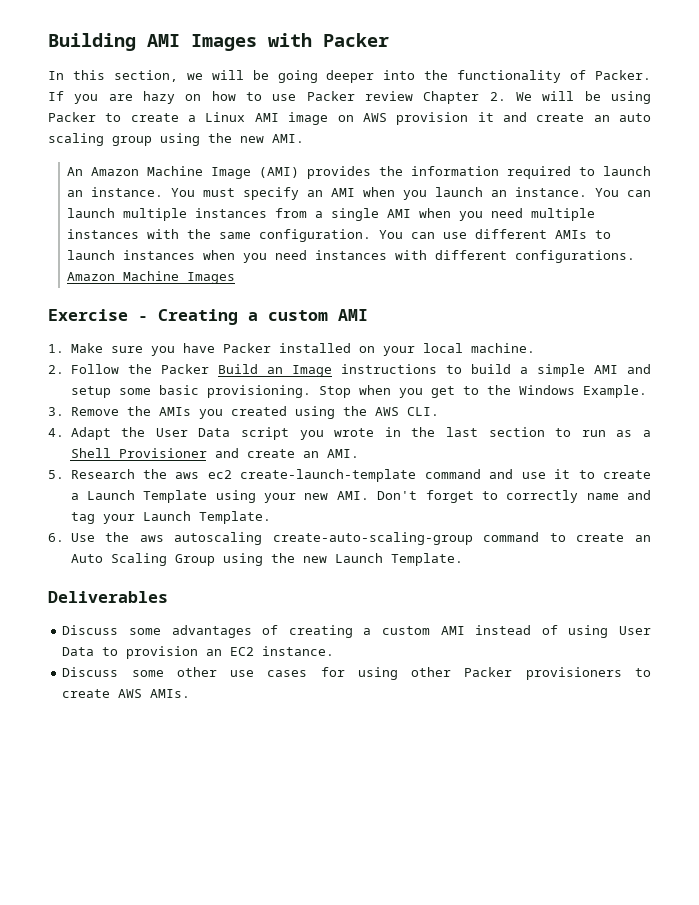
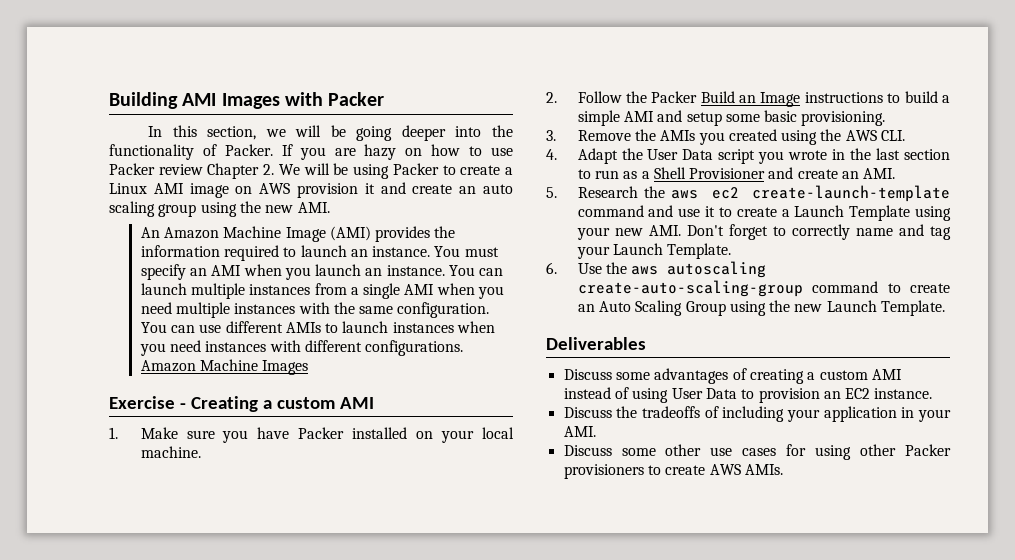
- Stop when you get to the Windows Example.
+ Discuss the tradeoffs of including your application in your AMI.

